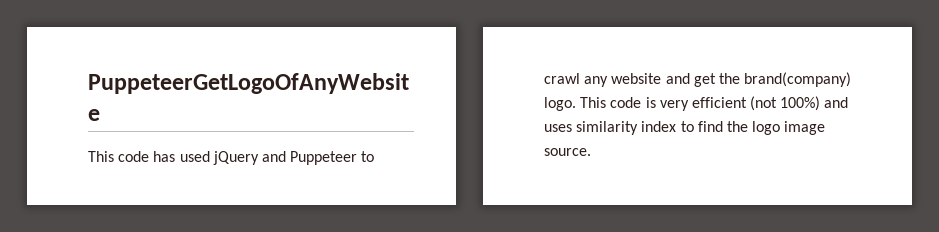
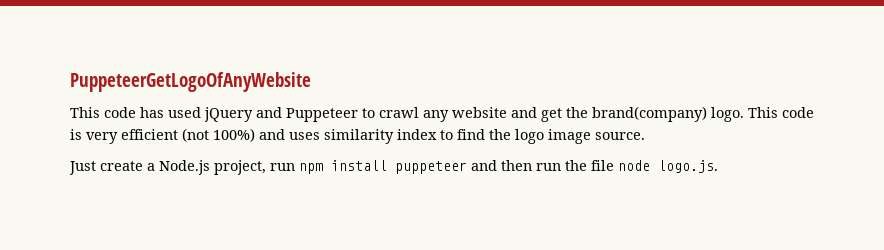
+ Just create a Node.js project, run npm install puppeteer and then run the file node logo.js.

